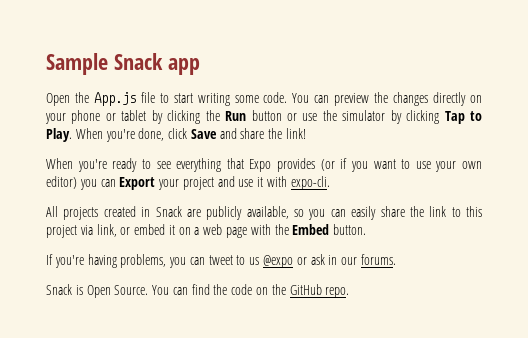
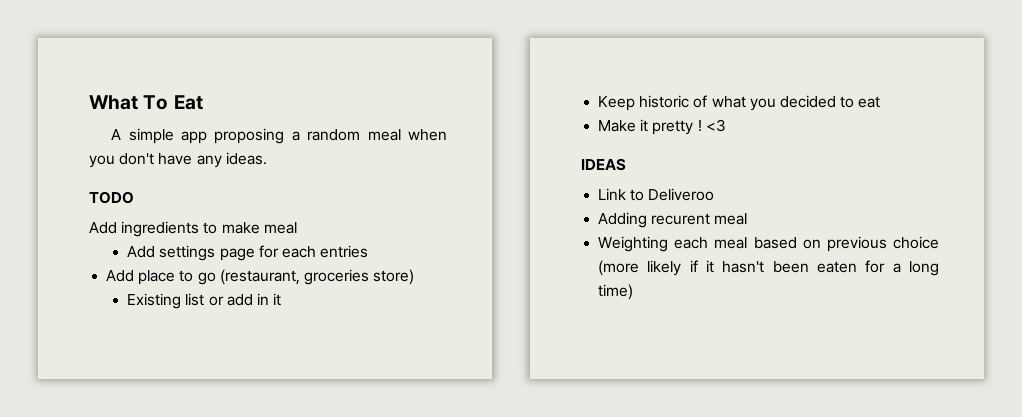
- Sample Snack app
- Open the App.js file to start writing some code. You can preview the changes directly on your phone or tablet by clicking the Run button or use the simulator by clicking Tap to Play. When you're done, click Save and share the link!
- When you're ready to see everything that Expo provides (or if you want to use your own editor) you can Export your project and use it with expo-cli.
- All projects created in Snack are publicly available, so you can easily share the link to this project via link, or embed it on a web page with the Embed button.
- If you're having problems, you can tweet to us @expo or ask in our forums.
- Snack is Open Source. You can find the code on the GitHub repo.
+ What To Eat
+ A simple app proposing a random meal when you don't have any ideas.
+ TODO
+ Add ingredients to make meal
+ Add settings page for each entries
+ Add place to go (restaurant, groceries store)
+ Existing list or add in it
+ Keep historic of what you decided to eat
+ Make it pretty ! <3
+ IDEAS
+ Link to Deliveroo
+ Adding recurent meal
+ Weighting each meal based on previous choice (more likely if it hasn't been eaten for a long time)

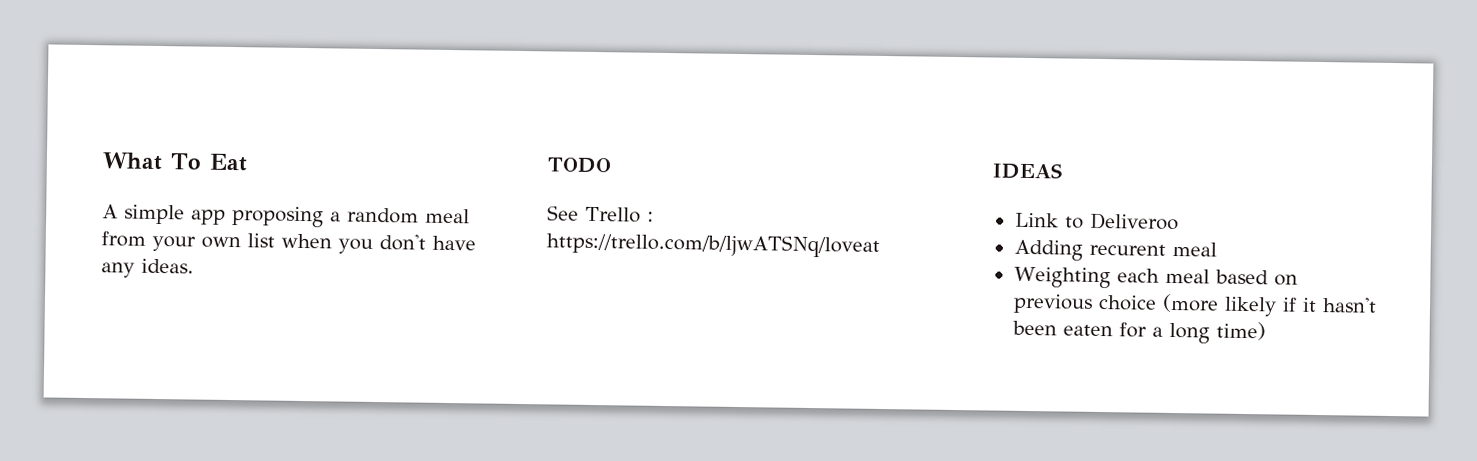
- A simple app proposing a random meal when you don't have any ideas.
+ A simple app proposing a random meal from your own list when you don't have any ideas.
- Add ingredients to make meal
- Add settings page for each entries
- Add place to go (restaurant, groceries store)
- Existing list or add in it
- Keep historic of what you decided to eat
- Make it pretty ! <3
+ See Trello : https://trello.com/b/ljwATSNq/loveat

